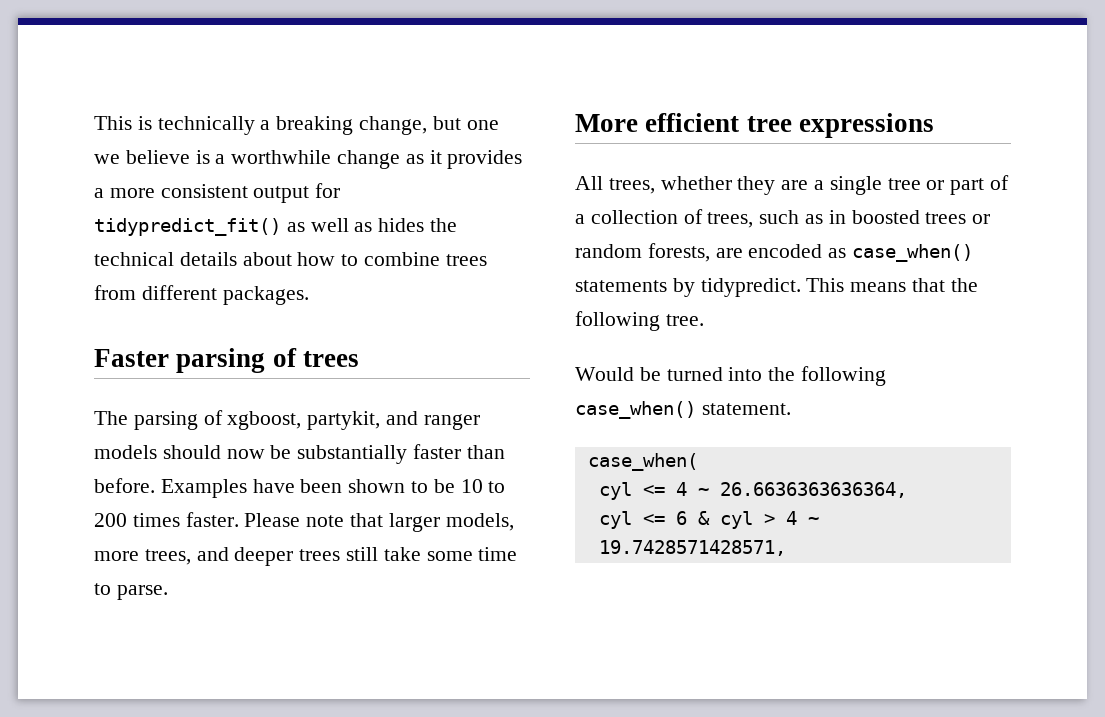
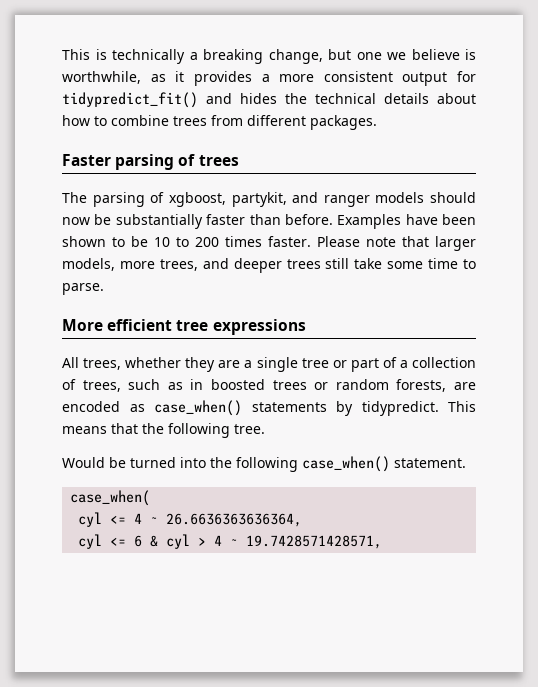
- This is technically a breaking change, but one we believe is a worthwhile change as it provides a more consistent output for tidypredict_fit() as well as hides the technical details about how to combine trees from different packages.
+ This is technically a breaking change, but one we believe is worthwhile, as it provides a more consistent output for tidypredict_fit() and hides the technical details about how to combine trees from different packages.

